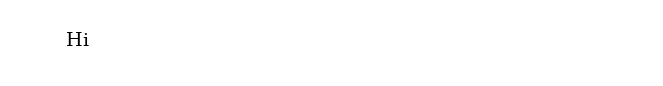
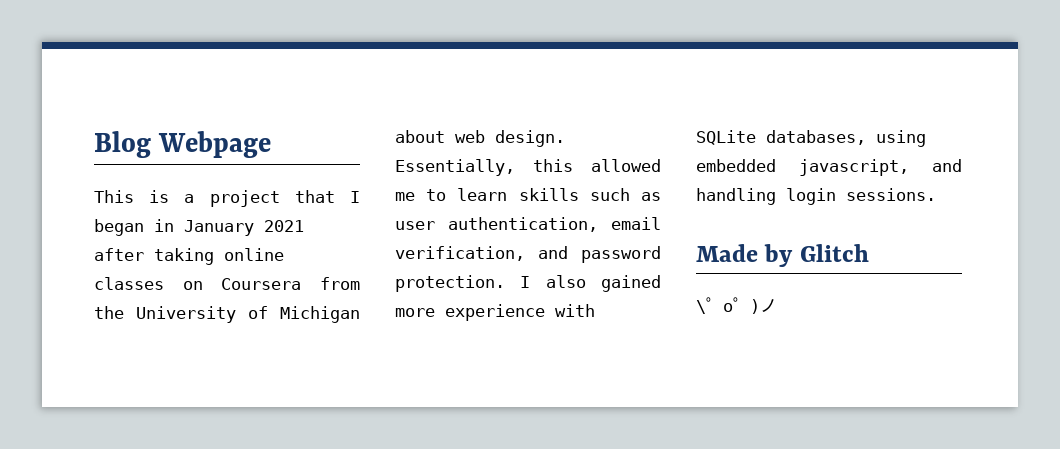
- Hi
+ Blog Webpage
+ This is a project that I began in January 2021 after taking online classes on Coursera from the University of Michigan about web design. Essentially, this allowed me to learn skills such as user authentication, email verification, and password protection. I also gained more experience with SQLite databases, using embedded javascript, and handling login sessions.
+ Made by Glitch
+ \゜o゜)ノ

